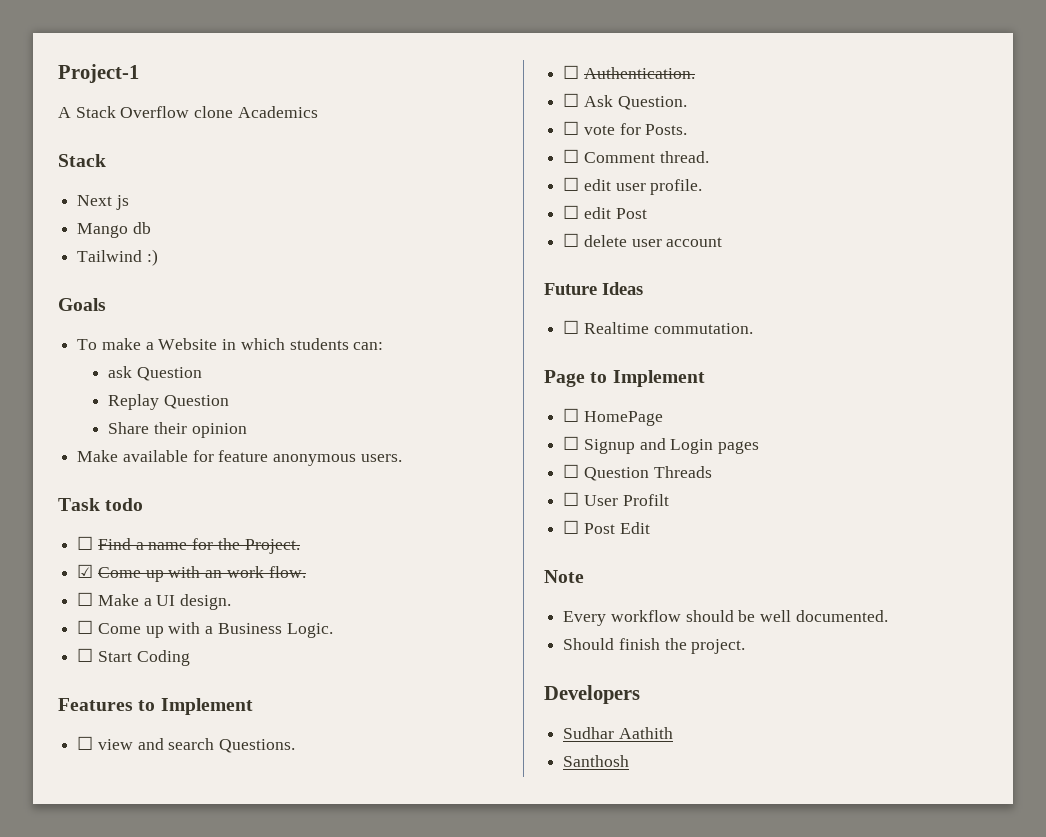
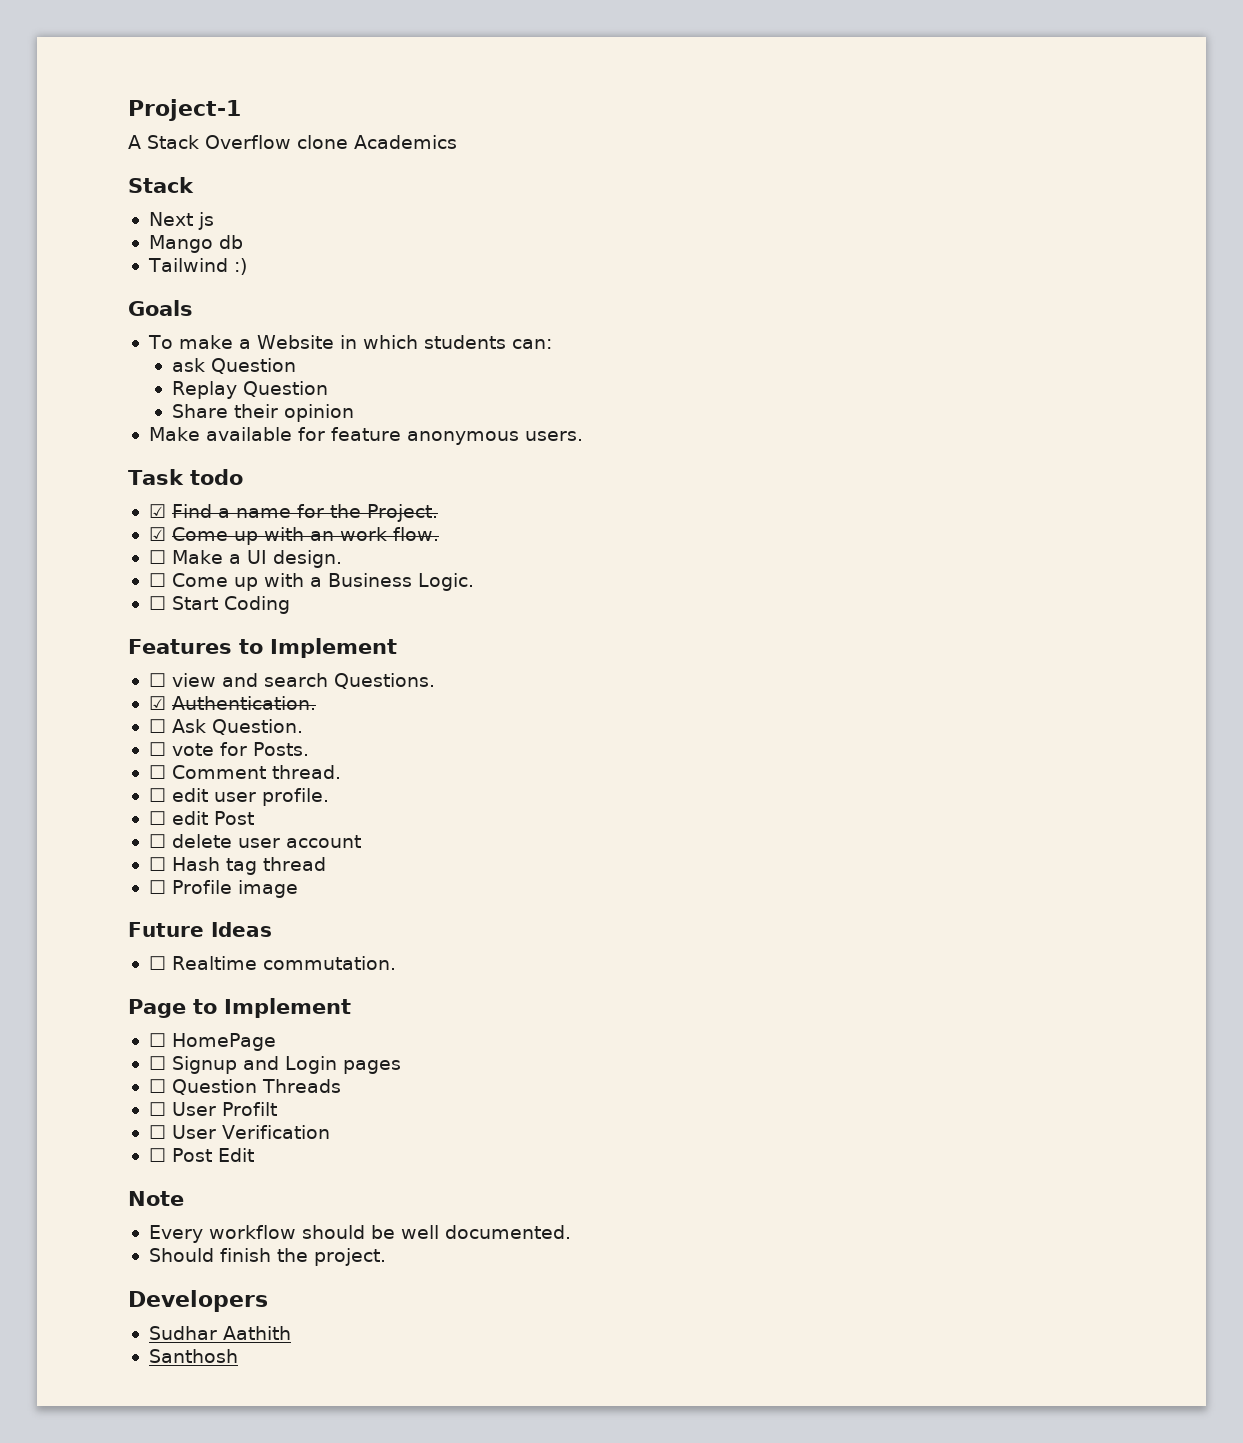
- ☐ Find a name for the Project.
+ ☑ Find a name for the Project.
- ☐ Authentication.
+ ☑ Authentication.
+ ☐ Hash tag thread
+ ☐ Profile image
+ ☐ User Verification

